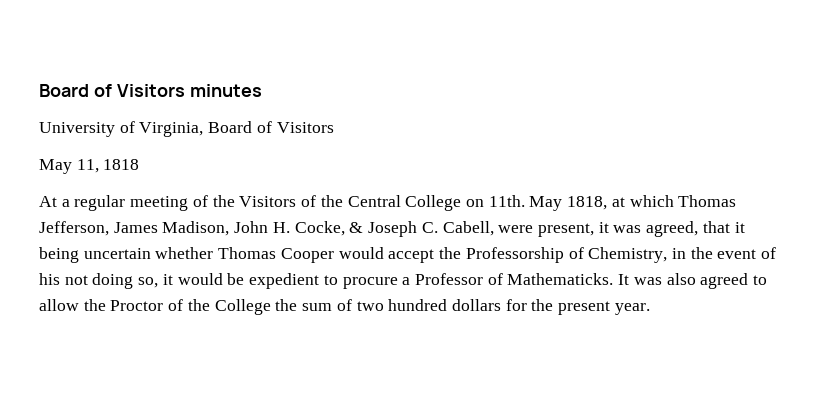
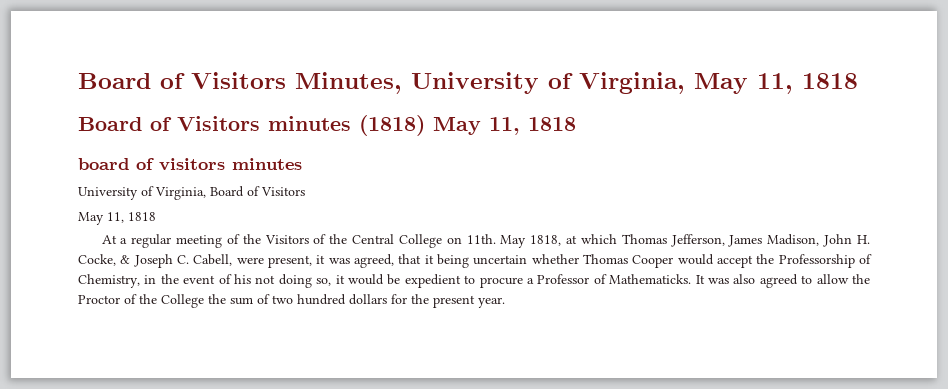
- Board of Visitors minutes
+ Board of Visitors Minutes, University of Virginia, May 11, 1818
+ Board of Visitors minutes (1818) May 11, 1818
+ board of visitors minutes

